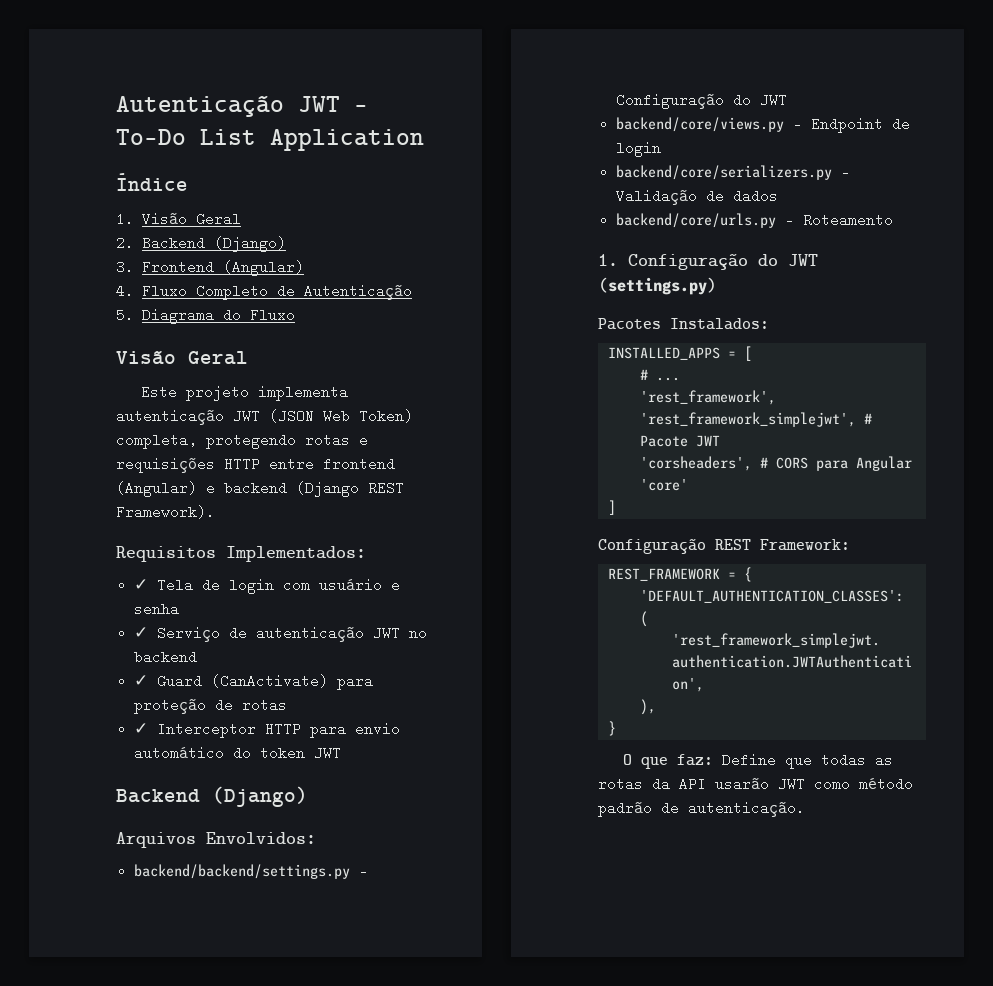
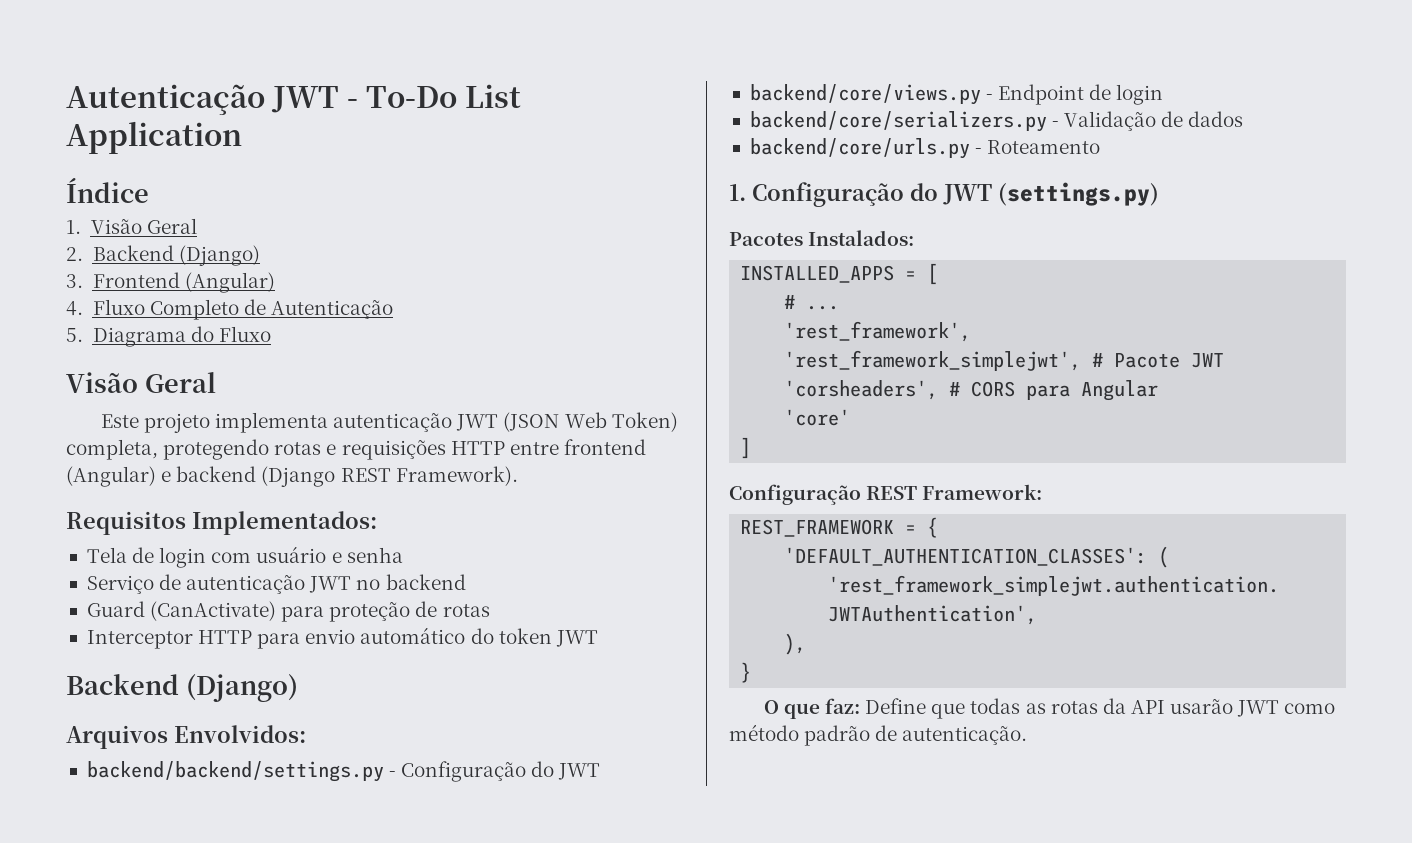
- ✓ Tela de login com usuário e senha
+ Tela de login com usuário e senha
- ✓ Serviço de autenticação JWT no backend
+ Serviço de autenticação JWT no backend
- ✓ Guard (CanActivate) para proteção de rotas
+ Guard (CanActivate) para proteção de rotas
- ✓ Interceptor HTTP para envio automático do token JWT
+ Interceptor HTTP para envio automático do token JWT

